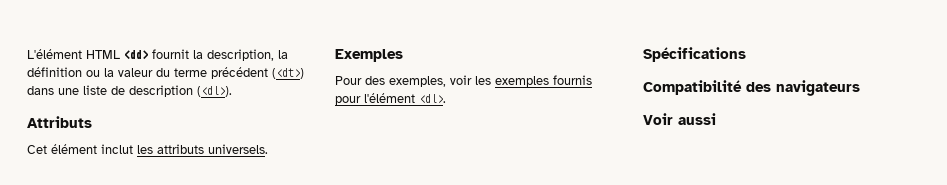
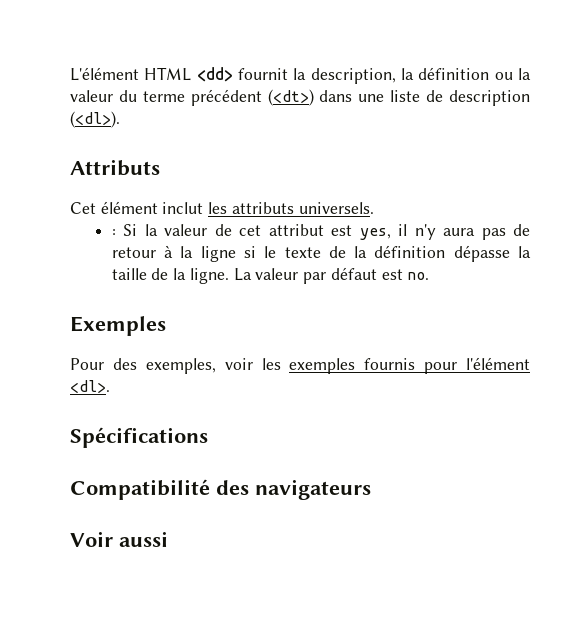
+ : Si la valeur de cet attribut est yes, il n'y aura pas de retour à la ligne si le texte de la définition dépasse la taille de la ligne. La valeur par défaut est no.

